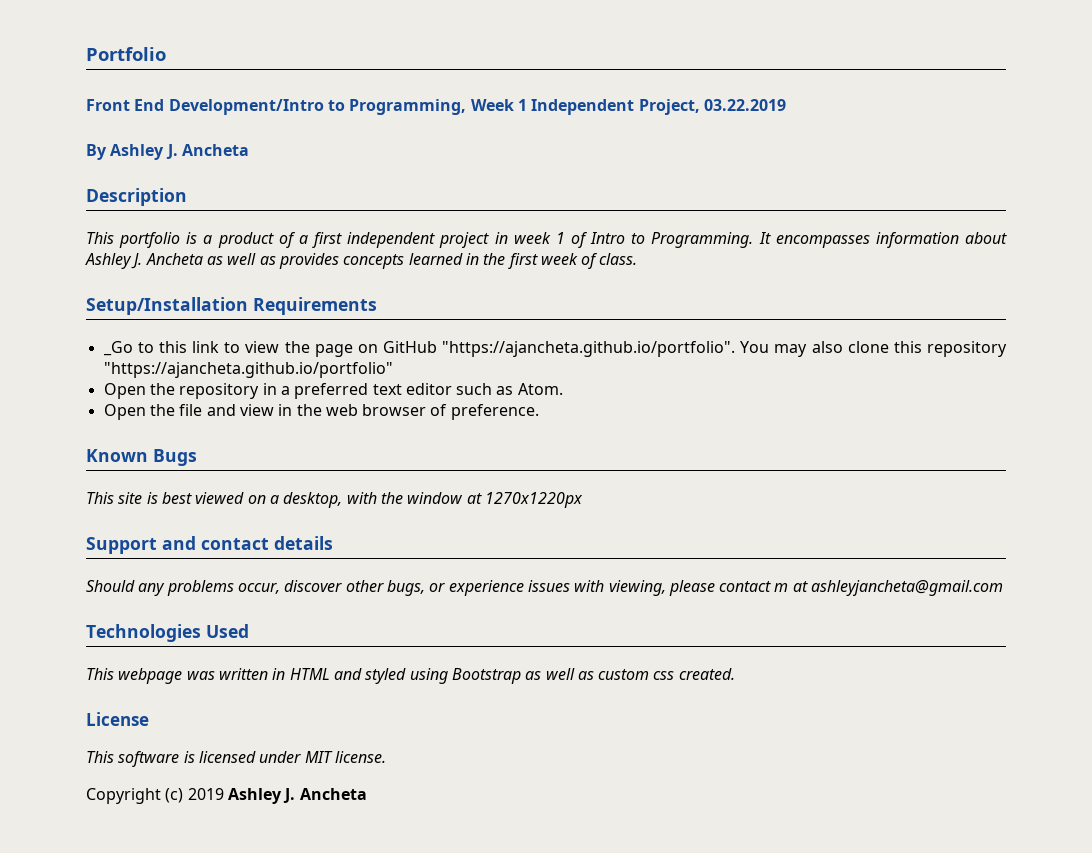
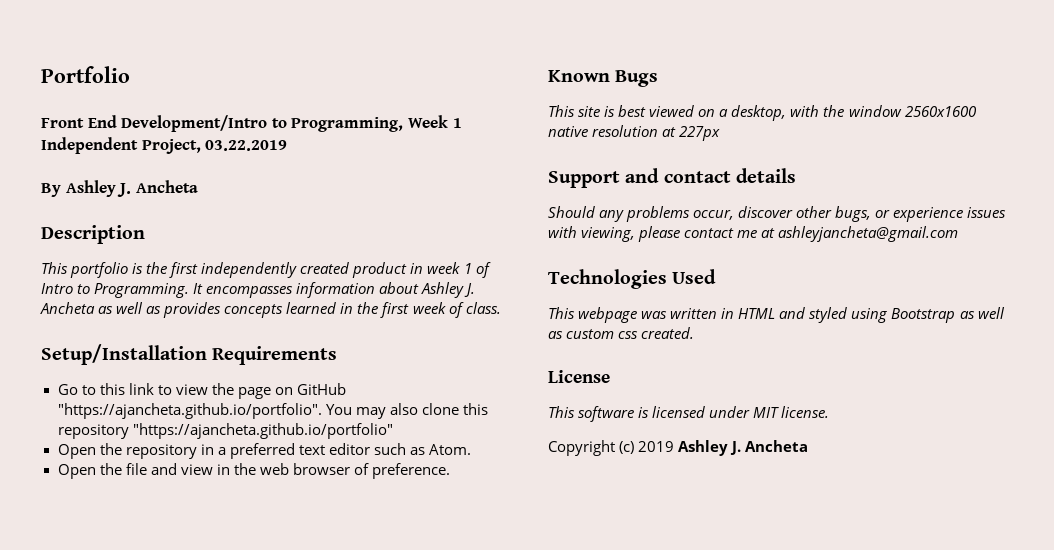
- This portfolio is a product of a first independent project in week 1 of Intro to Programming.
+ This portfolio is the first independently created product in week 1 of Intro to Programming.
- _Go to this link to view the page on GitHub "https://ajancheta.github.io/portfolio". You may also clone this repository "https://ajancheta.github.io/portfolio"
+ Go to this link to view the page on GitHub "https://ajancheta.github.io/portfolio". You may also clone this repository "https://ajancheta.github.io/portfolio"
- This site is best viewed on a desktop, with the window at 1270x1220px
+ This site is best viewed on a desktop, with the window 2560x1600 native resolution at 227px
- Should any problems occur, discover other bugs, or experience issues with viewing, please contact m at ashleyjancheta@gmail.com
+ Should any problems occur, discover other bugs, or experience issues with viewing, please contact me at ashleyjancheta@gmail.com

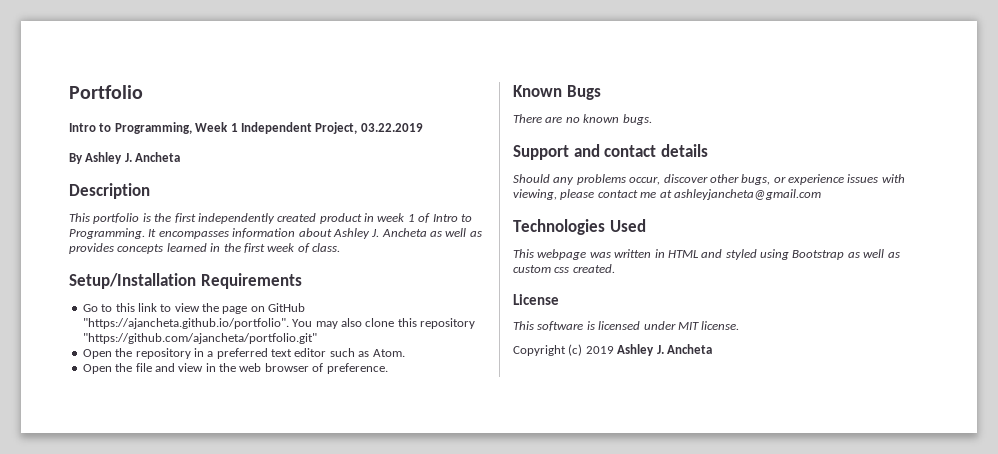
- Front End Development/Intro to Programming, Week 1 Independent Project, 03.22.2019
+ Intro to Programming, Week 1 Independent Project, 03.22.2019
- Go to this link to view the page on GitHub "https://ajancheta.github.io/portfolio". You may also clone this repository "https://ajancheta.github.io/portfolio"
+ Go to this link to view the page on GitHub "https://ajancheta.github.io/portfolio". You may also clone this repository "https://github.com/ajancheta/portfolio.git"
- This site is best viewed on a desktop, with the window 2560x1600 native resolution at 227px
+ There are no known bugs.

